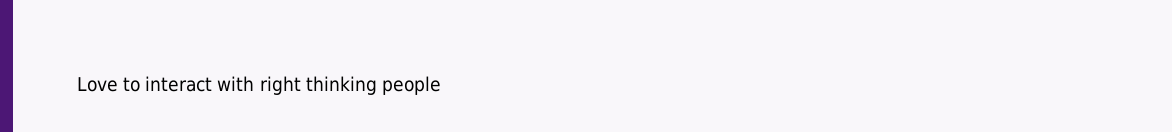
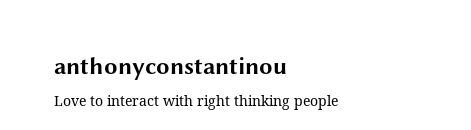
+ anthonyconstantinou

